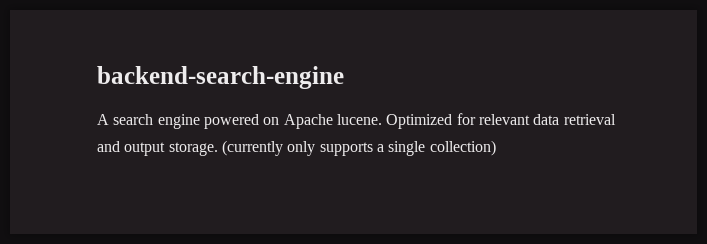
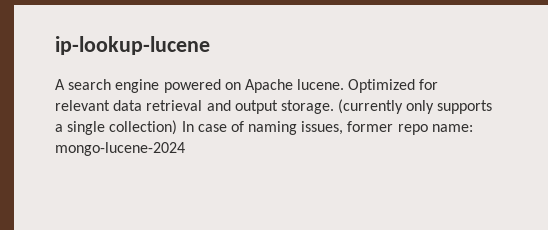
- backend-search-engine
+ ip-lookup-lucene
- (currently only supports a single collection)
+ (currently only supports a single collection) In case of naming issues, former repo name: mongo-lucene-2024

